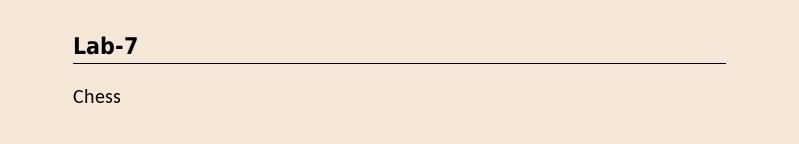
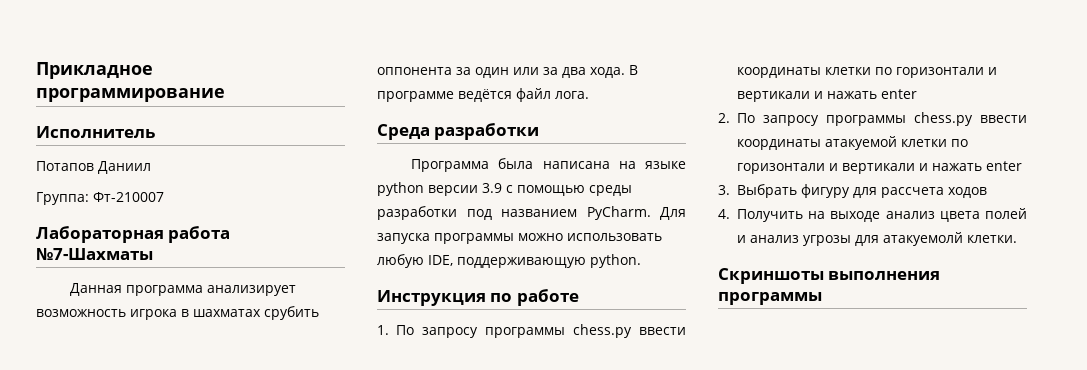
- Lab-7
- Chess
+ Прикладное программирование
+ Исполнитель
+ Потапов Даниил
+ Группа: Фт-210007
+ Лабораторная работа №7-Шахматы
+ Данная программа анализирует возможность игрока в шахматах срубить оппонента за один или за два хода. В программе ведётся файл лога.
+ Среда разработки
+ Программа была написана на языке python версии 3.9 с помощью среды разработки под названием PyCharm. Для запуска программы можно использовать любую IDE, поддерживающую python.
+ Инструкция по работе
+ 1. По запросу программы chess.py ввести координаты клетки по горизонтали и вертикали и нажать enter
+ 2. По запросу программы chess.py ввести координаты атакуемой клетки по горизонтали и вертикали и нажать enter
+ 3. Выбрать фигуру для рассчета ходов
+ 4. Получить на выходе анализ цвета полей и анализ угрозы для атакуемолй клетки.
+ Скриншоты выполнения программы

